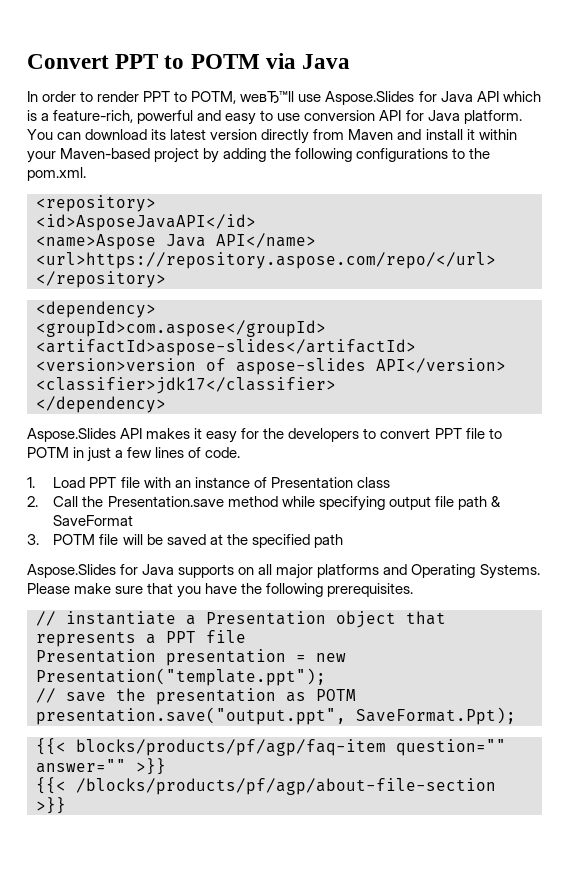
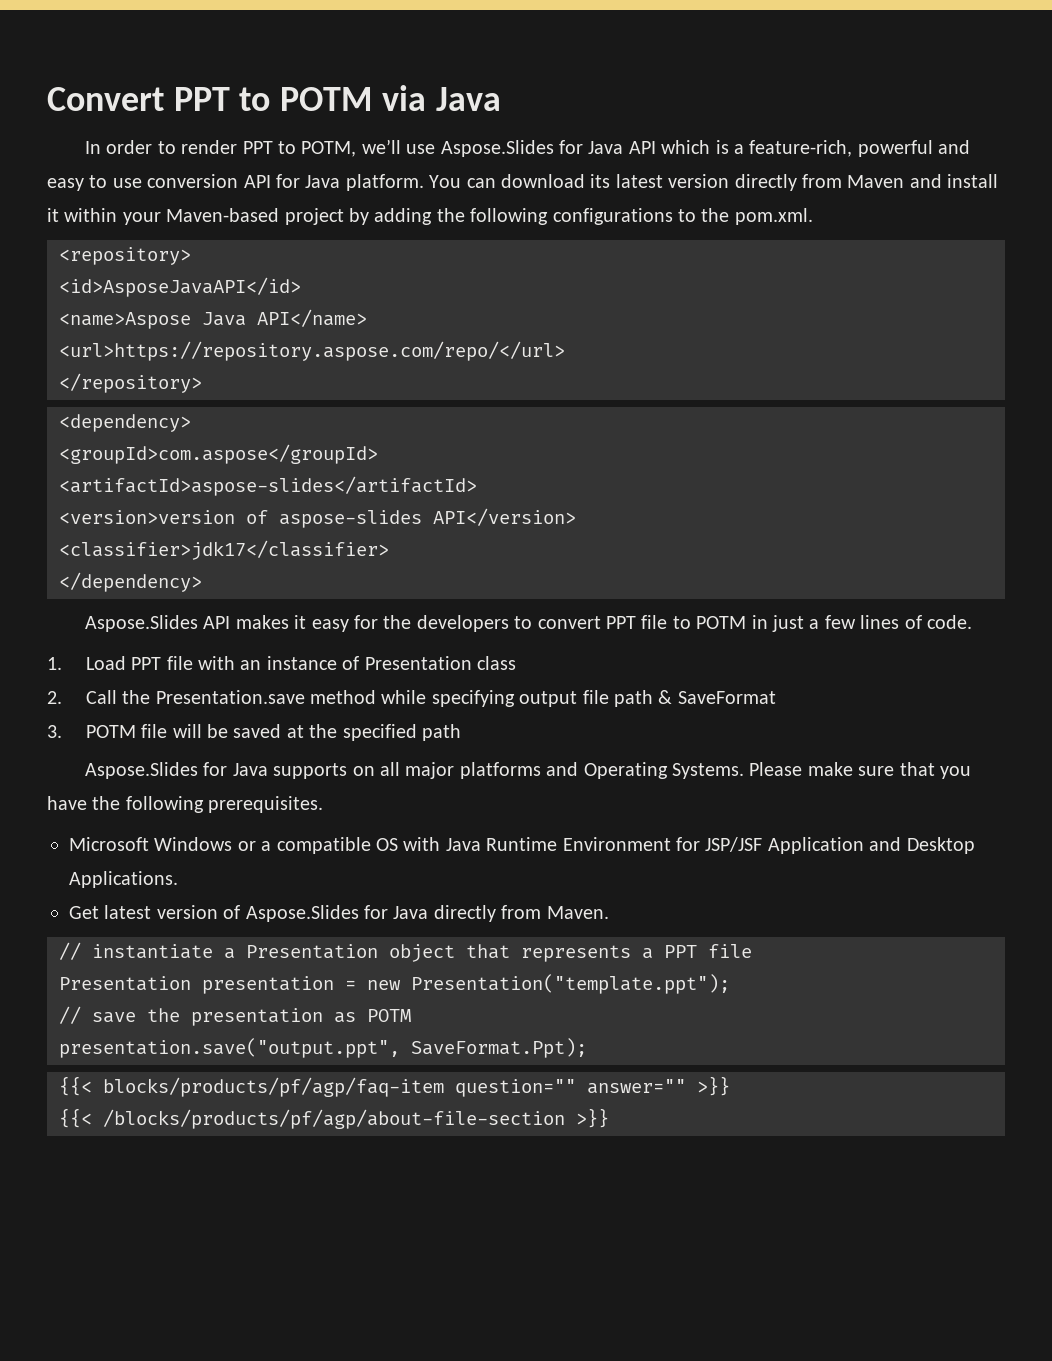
- In order to render PPT to POTM, weвЂ™ll use Aspose.Slides for Java API which is a feature-rich, powerful and easy to use conversion API for Java platform.
+ In order to render PPT to POTM, we’ll use Aspose.Slides for Java API which is a feature-rich, powerful and easy to use conversion API for Java platform.
+ Microsoft Windows or a compatible OS with Java Runtime Environment for JSP/JSF Application and Desktop Applications.
+ Get latest version of Aspose.Slides for Java directly from Maven.

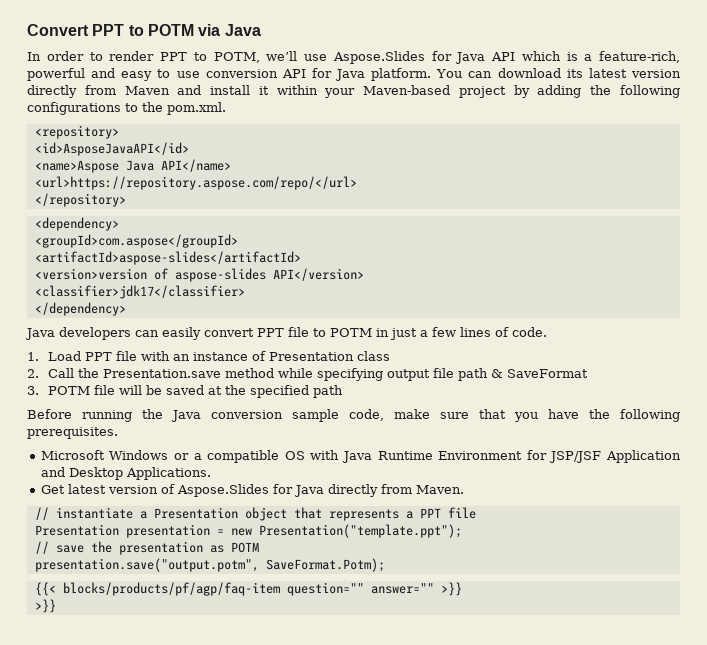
- Aspose.Slides API makes it easy for the developers to convert PPT file to POTM in just a few lines of code.
+ Java developers can easily convert PPT file to POTM in just a few lines of code.
- Aspose.Slides for Java supports on all major platforms and Operating Systems. Please make sure that you have the following prerequisites.
+ Before running the Java conversion sample code, make sure that you have the following prerequisites.
- presentation.save("output.ppt", SaveFormat.Ppt);
+ presentation.save("output.potm", SaveFormat.Potm);
  {{< blocks/products/pf/agp/faq-item question="" answer="" >}}
- {{< /blocks/products/pf/agp/about-file-section >}}
+ >}}

